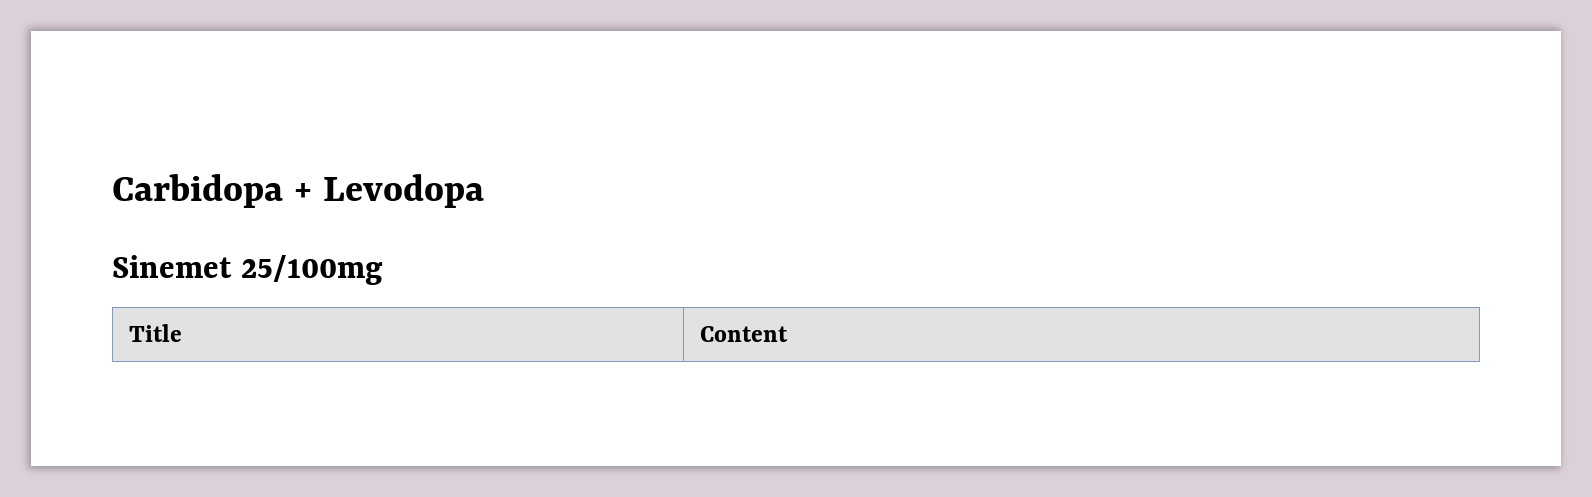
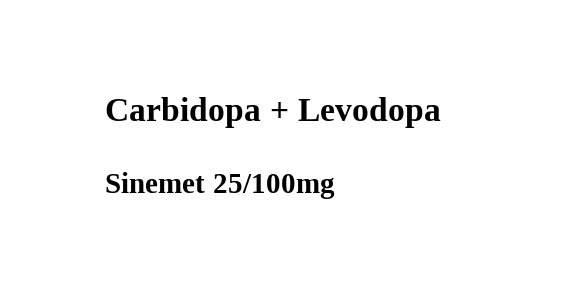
- Title | Content

